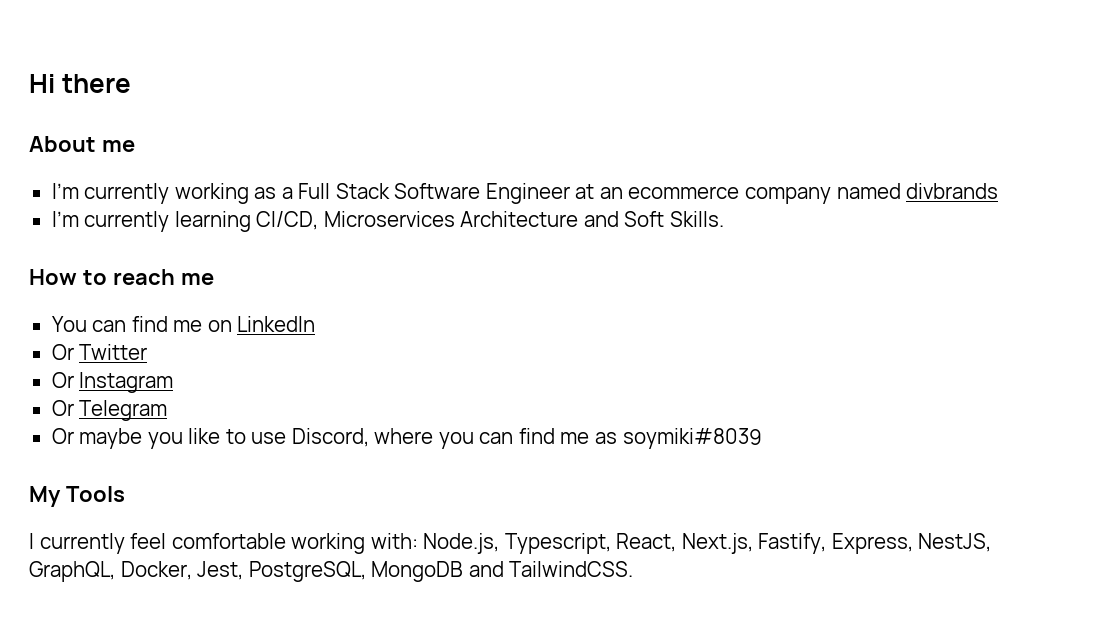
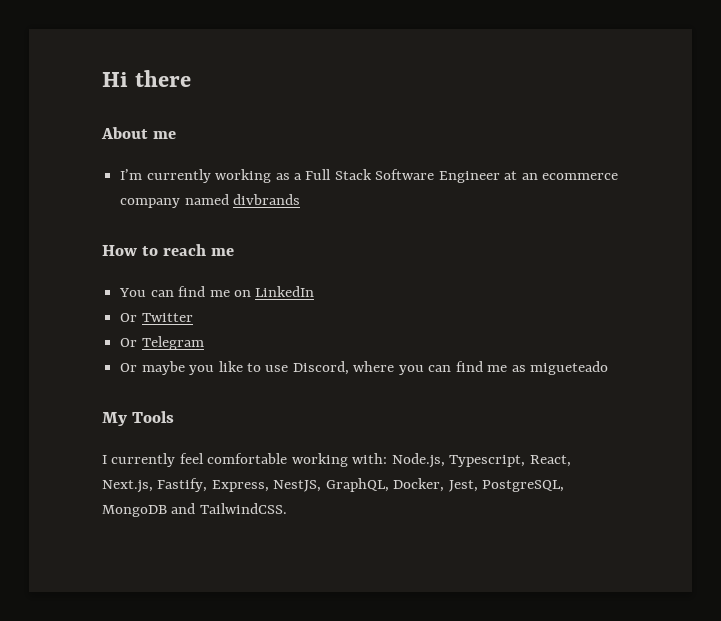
- I’m currently learning CI/CD, Microservices Architecture and Soft Skills.
- Or Instagram
- Or maybe you like to use Discord, where you can find me as soymiki#8039
+ Or maybe you like to use Discord, where you can find me as migueteado

